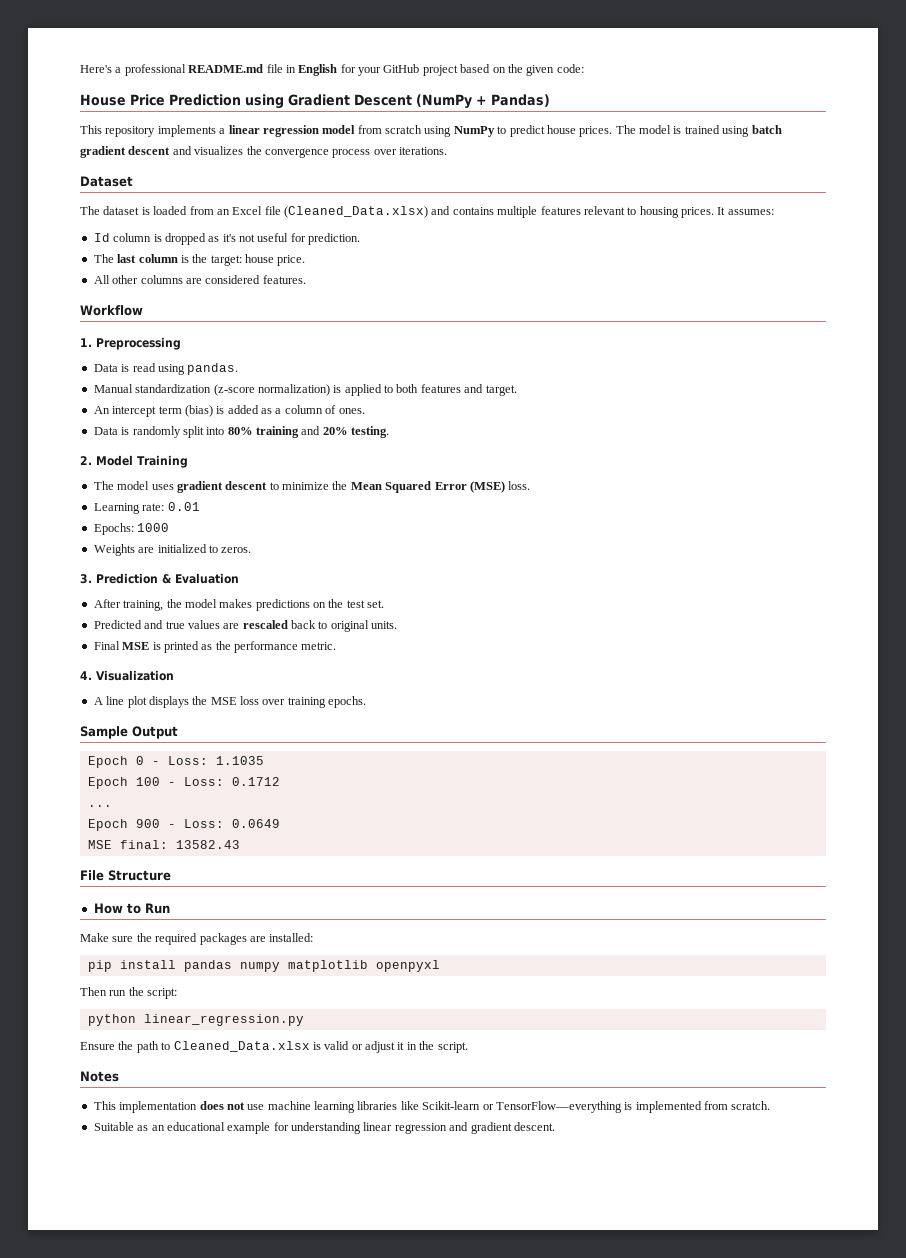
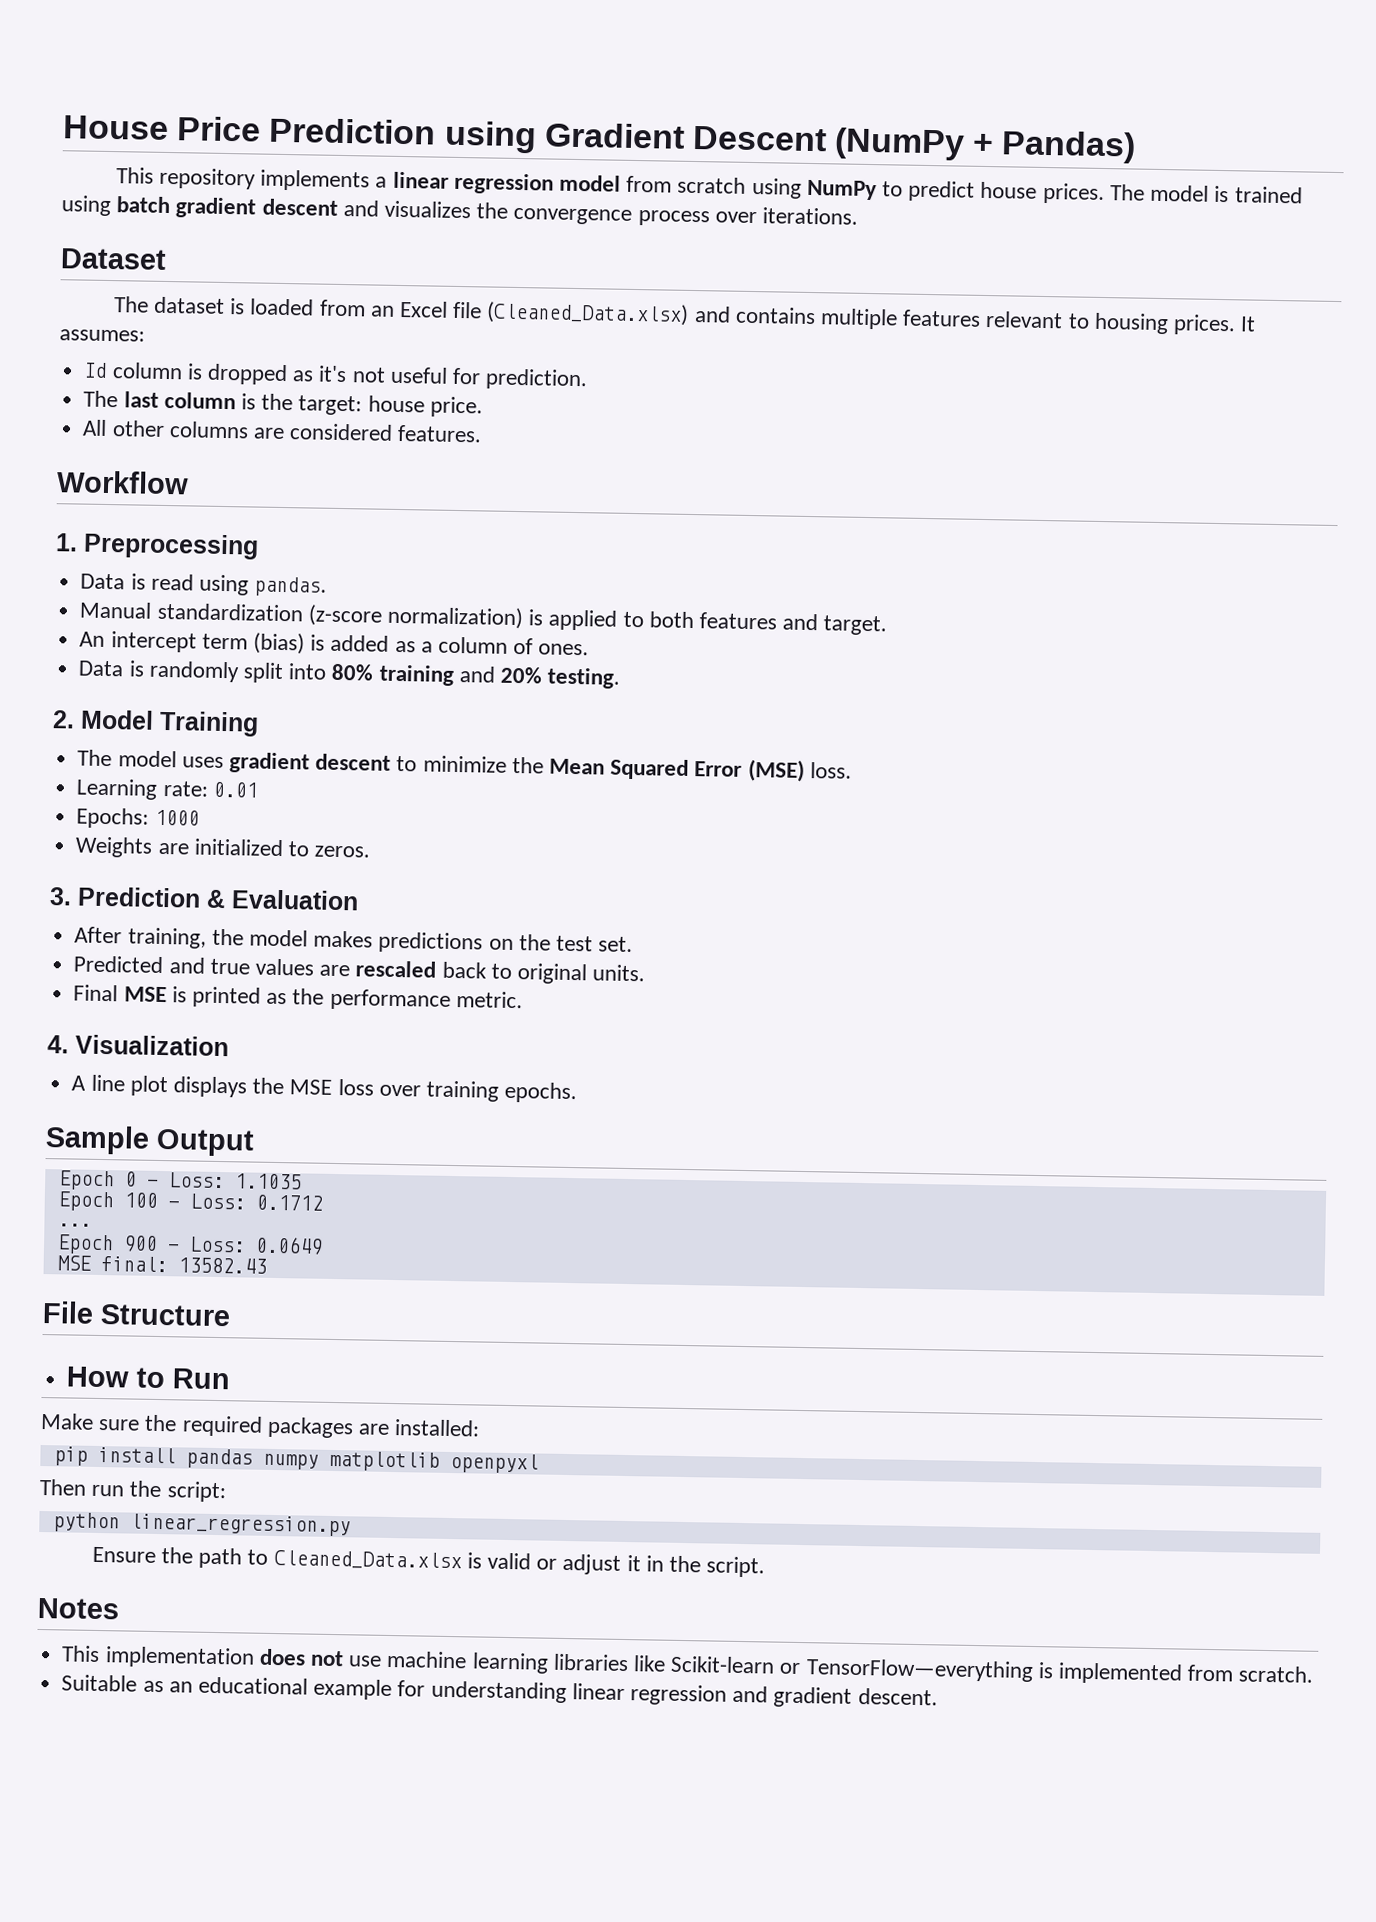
- Here's a professional README.md file in English for your GitHub project based on the given code:

